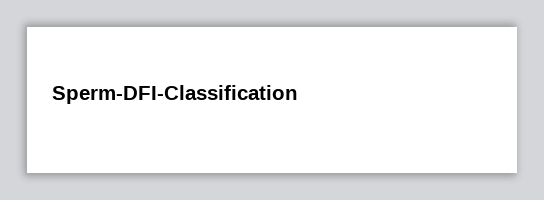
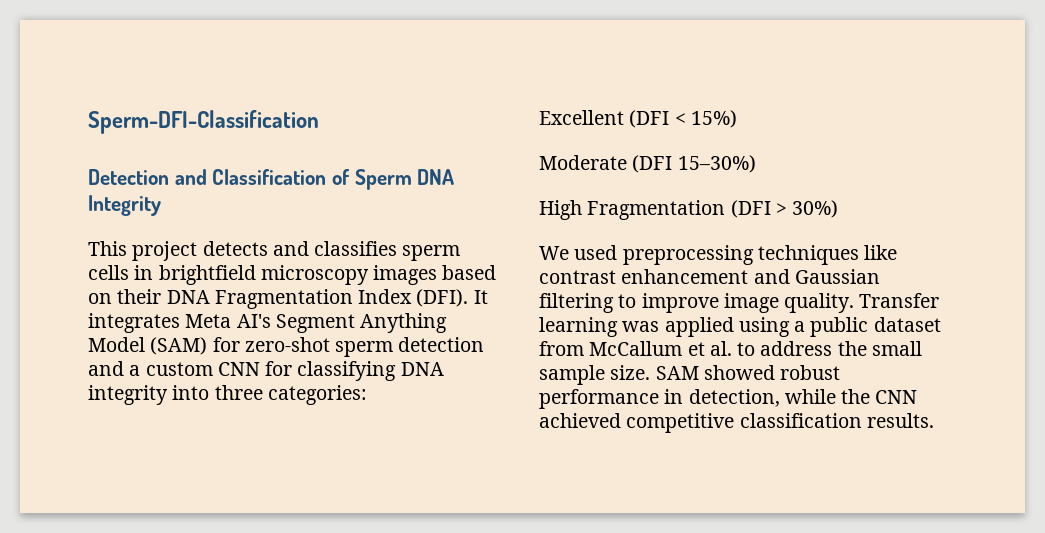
+ Detection and Classification of Sperm DNA Integrity
+ This project detects and classifies sperm cells in brightfield microscopy images based on their DNA Fragmentation Index (DFI). It integrates Meta AI's Segment Anything Model (SAM) for zero-shot sperm detection and a custom CNN for classifying DNA integrity into three categories:
+ Excellent (DFI < 15%)
+ Moderate (DFI 15–30%)
+ High Fragmentation (DFI > 30%)
+ We used preprocessing techniques like contrast enhancement and Gaussian filtering to improve image quality. Transfer learning was applied using a public dataset from McCallum et al. to address the small sample size. SAM showed robust performance in detection, while the CNN achieved competitive classification results.

